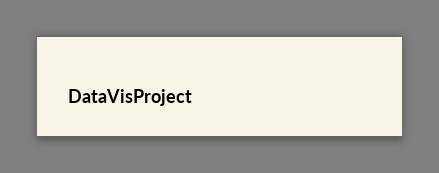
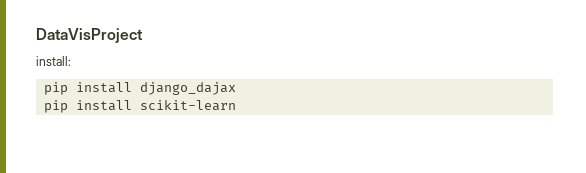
+ install:
+ pip install django_dajax
+ pip install scikit-learn

